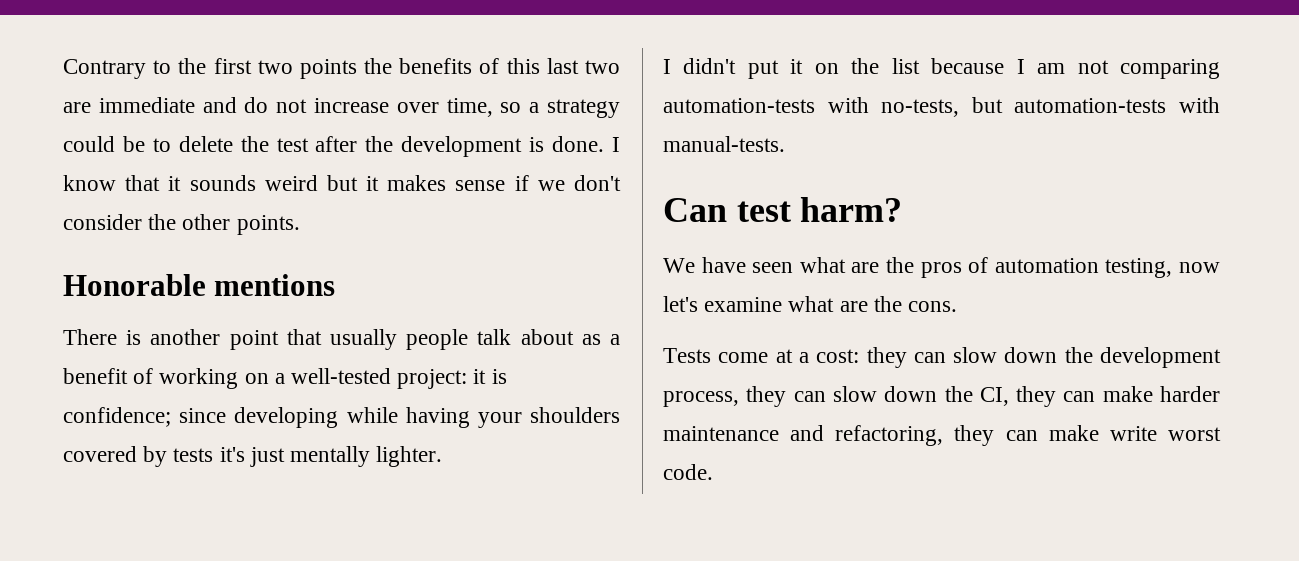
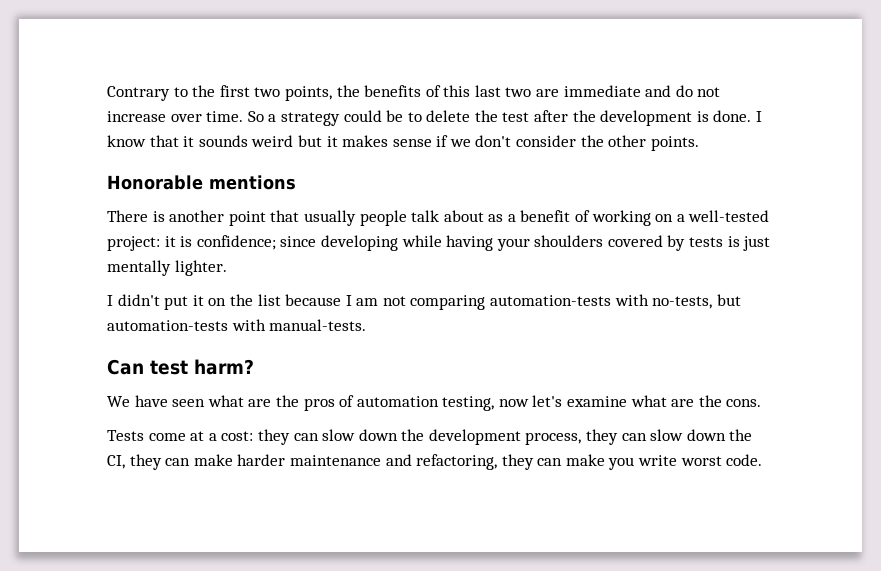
- Contrary to the first two points the benefits of this last two are immediate and do not increase over time, so a strategy could be to delete the test after the development is done.
+ Contrary to the first two points, the benefits of this last two are immediate and do not increase over time. So a strategy could be to delete the test after the development is done.
- There is another point that usually people talk about as a benefit of working on a well-tested project: it is confidence; since developing while having your shoulders covered by tests it's just mentally lighter.
+ There is another point that usually people talk about as a benefit of working on a well-tested project: it is confidence; since developing while having your shoulders covered by tests is just mentally lighter.
- Tests come at a cost: they can slow down the development process, they can slow down the CI, they can make harder maintenance and refactoring, they can make write worst code.
+ Tests come at a cost: they can slow down the development process, they can slow down the CI, they can make harder maintenance and refactoring, they can make you write worst code.

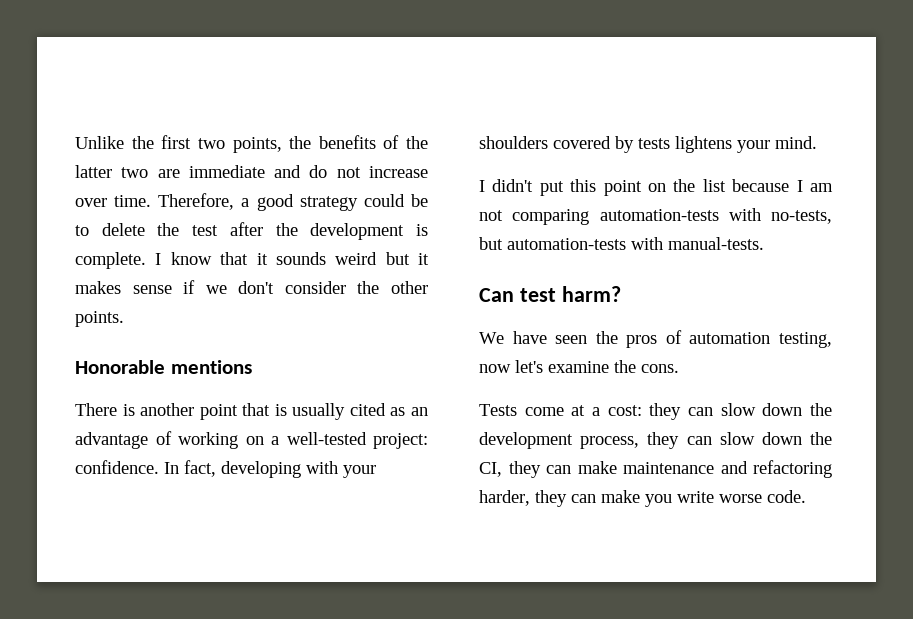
- Contrary to the first two points, the benefits of this last two are immediate and do not increase over time.
+ Unlike the first two points, the benefits of the latter two are immediate and do not increase over time.
- So a strategy could be to delete the test after the development is done.
+ Therefore, a good strategy could be to delete the test after the development is complete.
- There is another point that usually people talk about as a benefit of working on a well-tested project: it is confidence; since developing while having your shoulders covered by tests is just mentally lighter.
+ There is another point that is usually cited as an advantage of working on a well-tested project: confidence. In fact, developing with your shoulders covered by tests lightens your mind.
- I didn't put it on the list because I am not comparing automation-tests with no-tests, but automation-tests with manual-tests.
+ I didn't put this point on the list because I am not comparing automation-tests with no-tests, but automation-tests with manual-tests.
- We have seen what are the pros of automation testing, now let's examine what are the cons.
+ We have seen the pros of automation testing, now let's examine the cons.
- Tests come at a cost: they can slow down the development process, they can slow down the CI, they can make harder maintenance and refactoring, they can make you write worst code.
+ Tests come at a cost: they can slow down the development process, they can slow down the CI, they can make maintenance and refactoring harder, they can make you write worse code.

